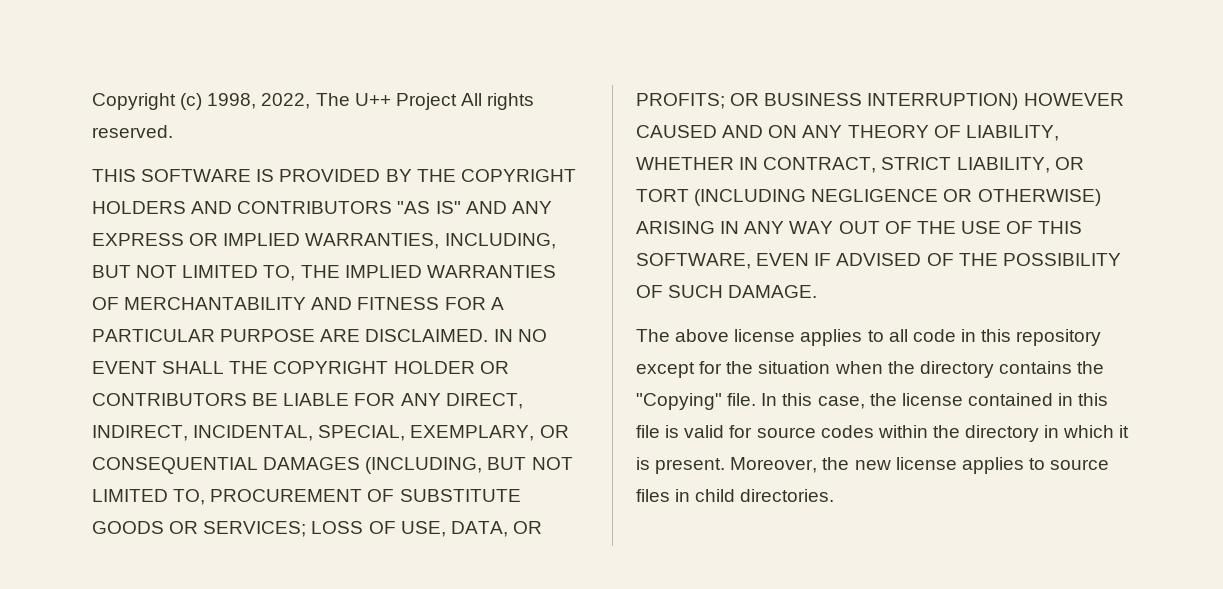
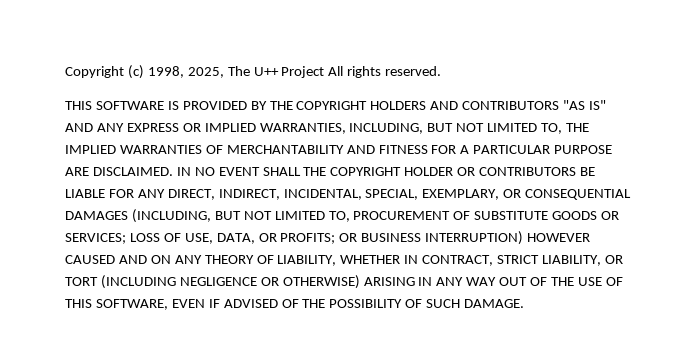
- Copyright (c) 1998, 2022, The U++ Project All rights reserved.
+ Copyright (c) 1998, 2025, The U++ Project All rights reserved.
- The above license applies to all code in this repository except for the situation when the directory contains the "Copying" file. In this case, the license contained in this file is valid for source codes within the directory in which it is present. Moreover, the new license applies to source files in child directories.

